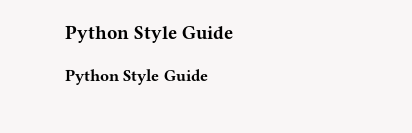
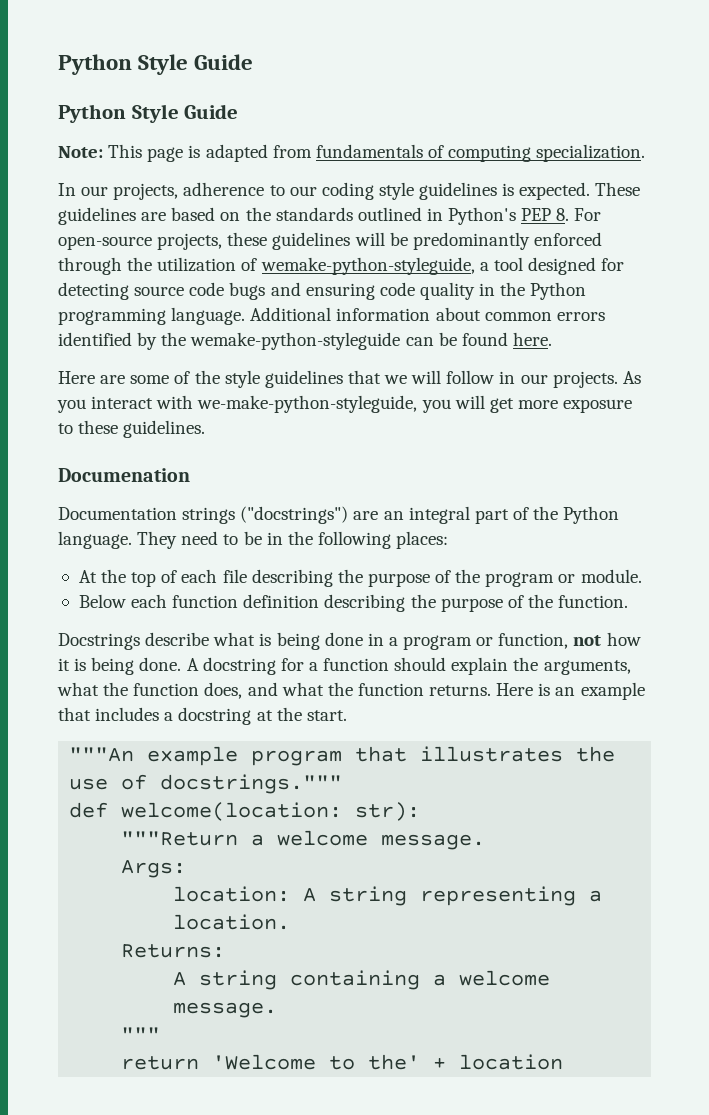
+ Note: This page is adapted from fundamentals of computing specialization.
+ In our projects, adherence to our coding style guidelines is expected. These guidelines are based on the standards outlined in Python's PEP 8. For open-source projects, these guidelines will be predominantly enforced through the utilization of wemake-python-styleguide, a tool designed for detecting source code bugs and ensuring code quality in the Python programming language. Additional information about common errors identified by the wemake-python-styleguide can be found here.
+ Here are some of the style guidelines that we will follow in our projects. As you interact with we-make-python-styleguide, you will get more exposure to these guidelines.
+ Documenation
+ Documentation strings ("docstrings") are an integral part of the Python language. They need to be in the following places:
+ At the top of each file describing the purpose of the program or module.
+ Below each function definition describing the purpose of the function.
+ Docstrings describe what is being done in a program or function, not how it is being done. A docstring for a function should explain the arguments, what the function does, and what the function returns. Here is an example that includes a docstring at the start.
+ """An example program that illustrates the use of docstrings."""
+ def welcome(location: str):
+ """Return a welcome message.
+ Args:
+ location: A string representing a location.
+ Returns:
+ A string containing a welcome message.
+ """
+ return 'Welcome to the' + location

